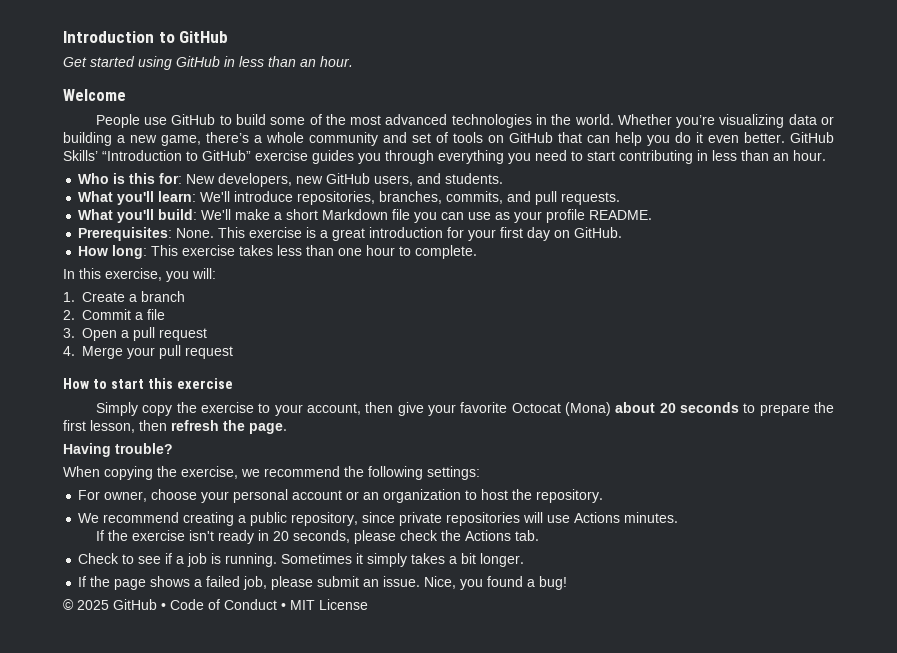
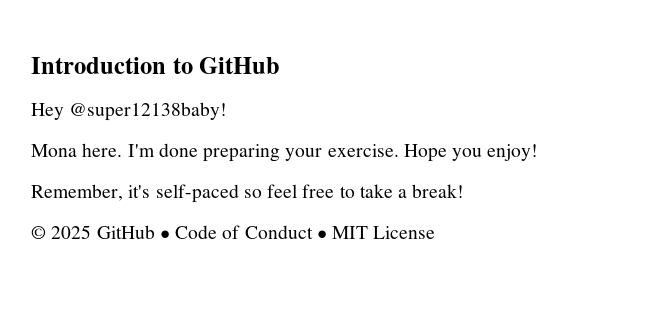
- Get started using GitHub in less than an hour.
- Welcome
- People use GitHub to build some of the most advanced technologies in the world. Whether you’re visualizing data or building a new game, there’s a whole community and set of tools on GitHub that can help you do it even better. GitHub Skills’ “Introduction to GitHub” exercise guides you through everything you need to start contributing in less than an hour.
- Who is this for: New developers, new GitHub users, and students.
- What you'll learn: We'll introduce repositories, branches, commits, and pull requests.
- What you'll build: We'll make a short Markdown file you can use as your profile README.
- Prerequisites: None. This exercise is a great introduction for your first day on GitHub.
- How long: This exercise takes less than one hour to complete.
- In this exercise, you will:
- 1. Create a branch
- 2. Commit a file
- 3. Open a pull request
- 4. Merge your pull request
- How to start this exercise
- Simply copy the exercise to your account, then give your favorite Octocat (Mona) about 20 seconds to prepare the first lesson, then refresh the page.
- Having trouble?
- When copying the exercise, we recommend the following settings:
- For owner, choose your personal account or an organization to host the repository.
- We recommend creating a public repository, since private repositories will use Actions minutes.
- If the exercise isn't ready in 20 seconds, please check the Actions tab.
- Check to see if a job is running. Sometimes it simply takes a bit longer.
- If the page shows a failed job, please submit an issue. Nice, you found a bug!
+ Hey @super12138baby!
+ Mona here. I'm done preparing your exercise. Hope you enjoy!
+ Remember, it's self-paced so feel free to take a break!

